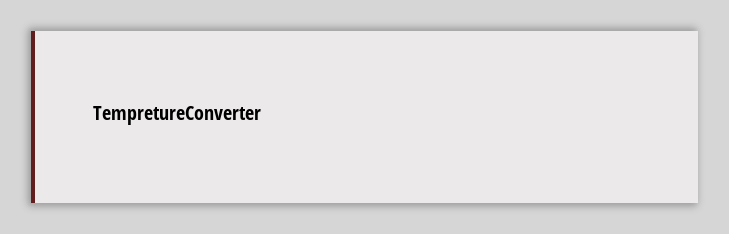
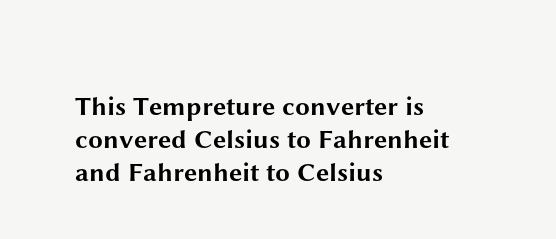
- TempretureConverter
+ This Tempreture converter is convered Celsius to Fahrenheit and Fahrenheit to Celsius

